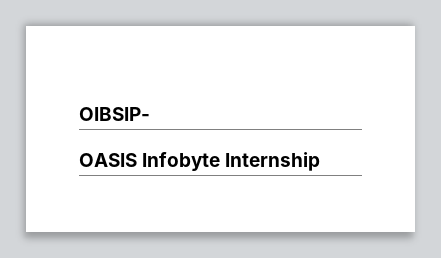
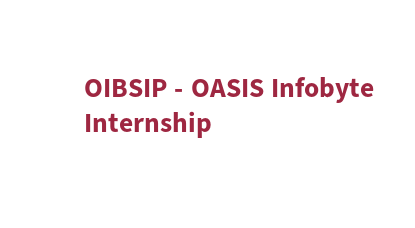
- OIBSIP-
- OASIS Infobyte Internship
+ OIBSIP - OASIS Infobyte Internship

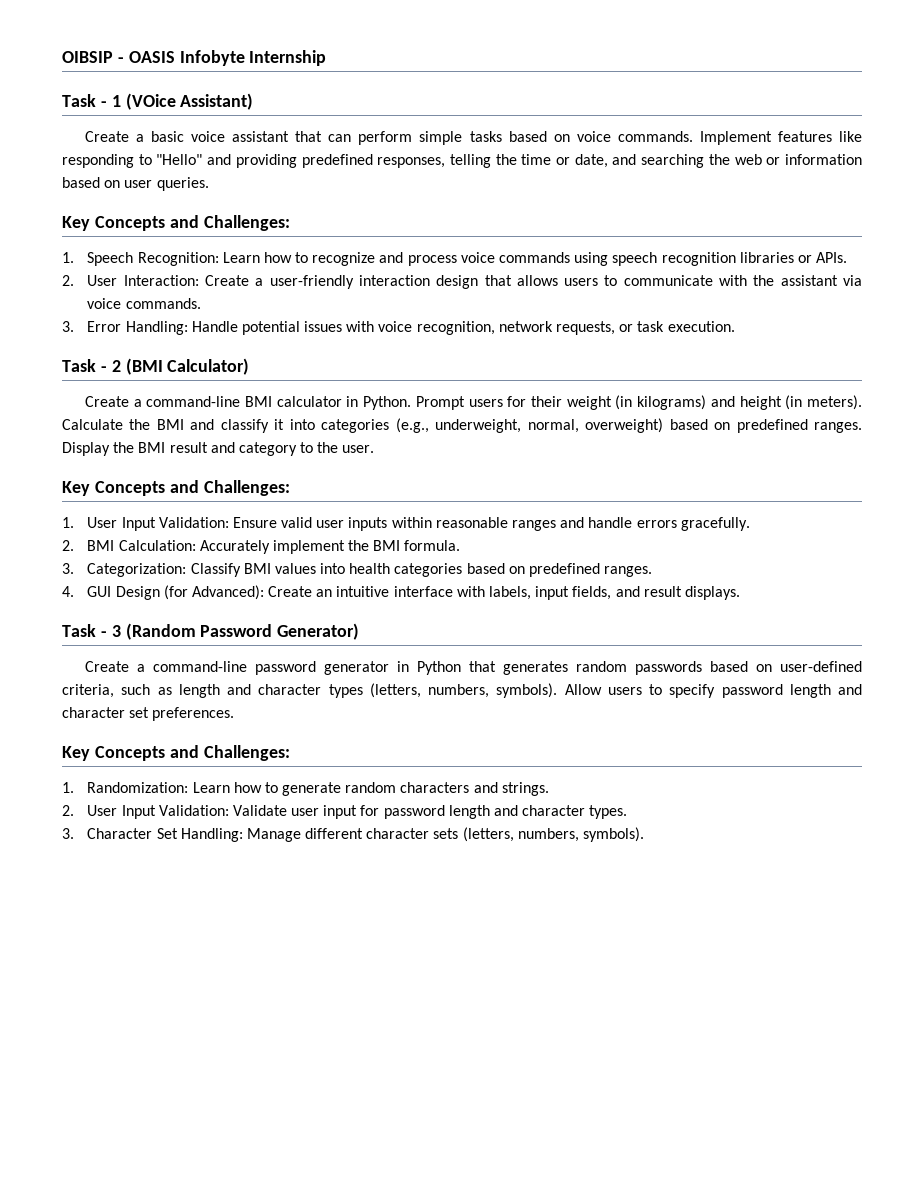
+ Task - 1 (VOice Assistant)
+ Create a basic voice assistant that can perform simple tasks based on voice commands. Implement features like responding to "Hello" and providing predefined responses, telling the time or date, and searching the web or information based on user queries.
+ Key Concepts and Challenges:
+ 1. Speech Recognition: Learn how to recognize and process voice commands using speech recognition libraries or APIs.
+ 2. User Interaction: Create a user-friendly interaction design that allows users to communicate with the assistant via voice commands.
+ 3. Error Handling: Handle potential issues with voice recognition, network requests, or task execution.
+ Task - 2 (BMI Calculator)
+ Create a command-line BMI calculator in Python. Prompt users for their weight (in kilograms) and height (in meters). Calculate the BMI and classify it into categories (e.g., underweight, normal, overweight) based on predefined ranges. Display the BMI result and category to the user.
+ Key Concepts and Challenges:
+ 1. User Input Validation: Ensure valid user inputs within reasonable ranges and handle errors gracefully.
+ 2. BMI Calculation: Accurately implement the BMI formula.
+ 3. Categorization: Classify BMI values into health categories based on predefined ranges.
+ 4. GUI Design (for Advanced): Create an intuitive interface with labels, input fields, and result displays.
+ Task - 3 (Random Password Generator)
+ Create a command-line password generator in Python that generates random passwords based on user-defined criteria, such as length and character types (letters, numbers, symbols). Allow users to specify password length and character set preferences.
+ Key Concepts and Challenges:
+ 1. Randomization: Learn how to generate random characters and strings.
+ 2. User Input Validation: Validate user input for password length and character types.
+ 3. Character Set Handling: Manage different character sets (letters, numbers, symbols).

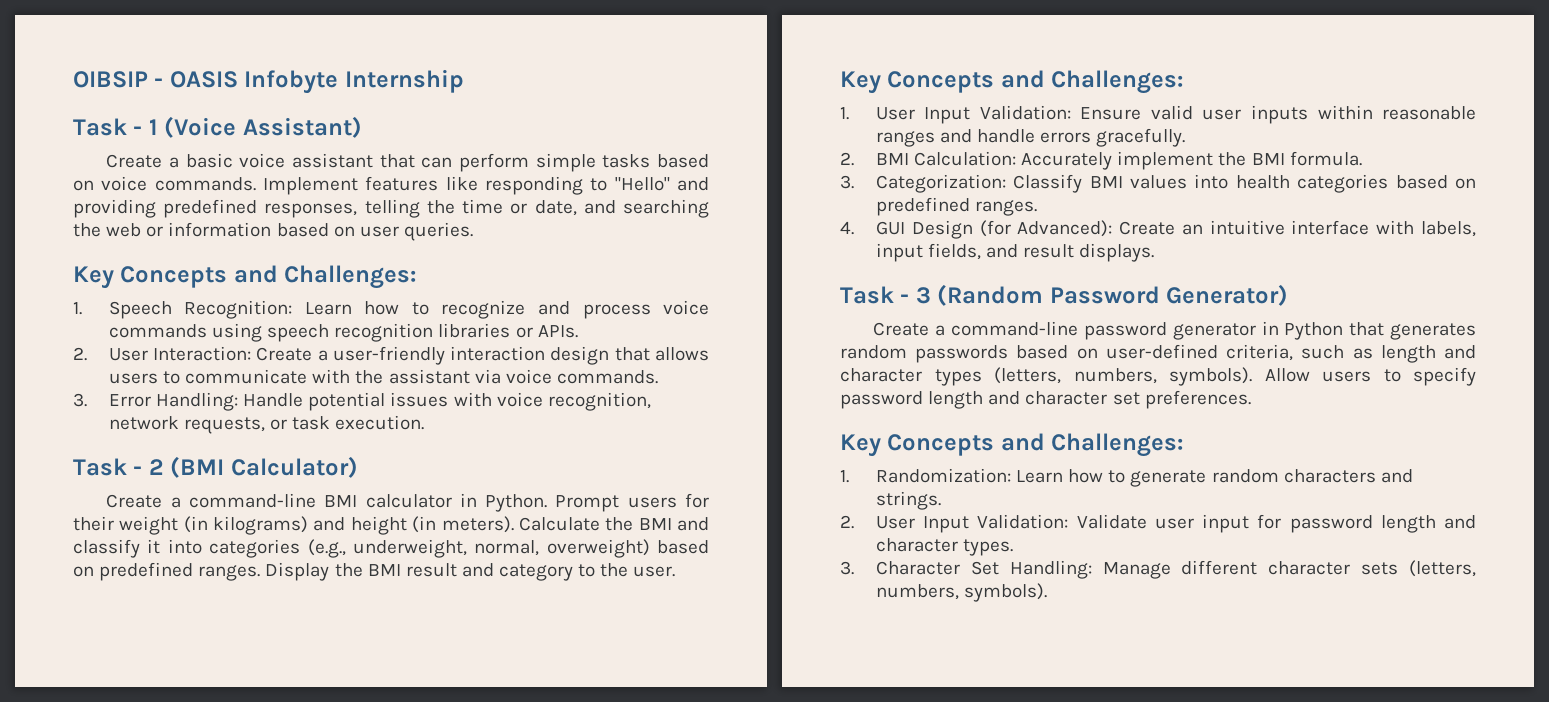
- Task - 1 (VOice Assistant)
+ Task - 1 (Voice Assistant)

